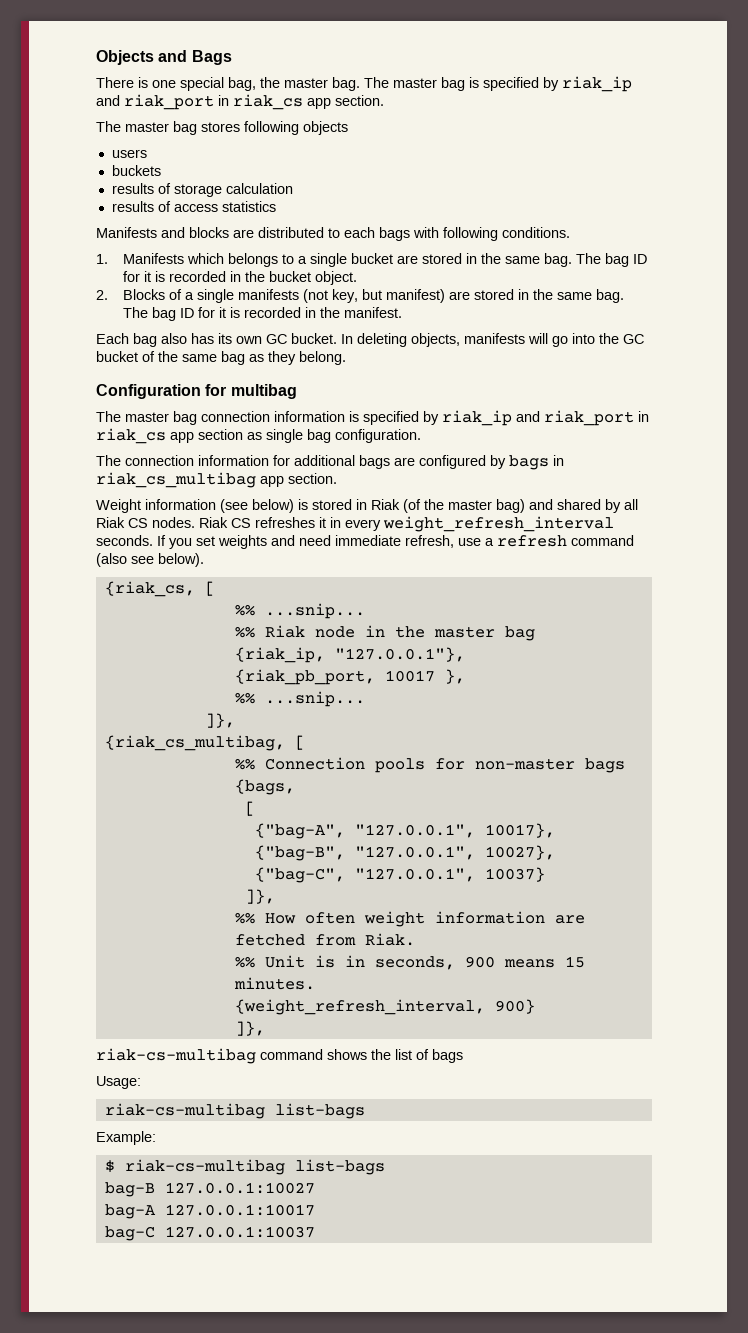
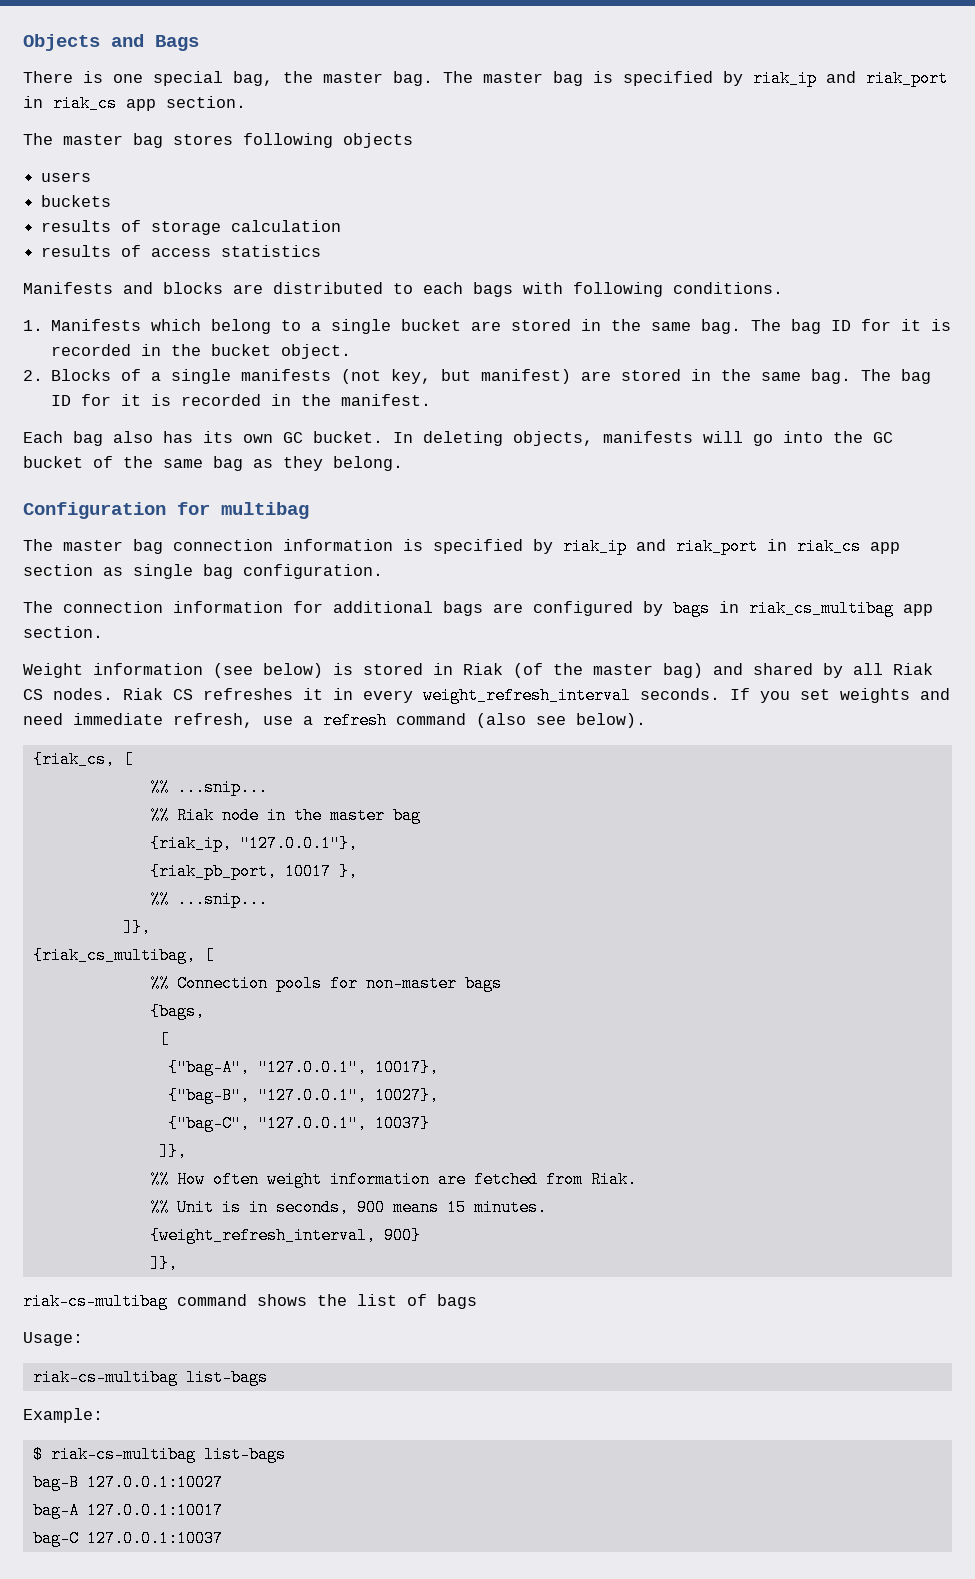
- 1. Manifests which belongs to a single bucket are stored in the same bag.
+ 1. Manifests which belong to a single bucket are stored in the same bag.

